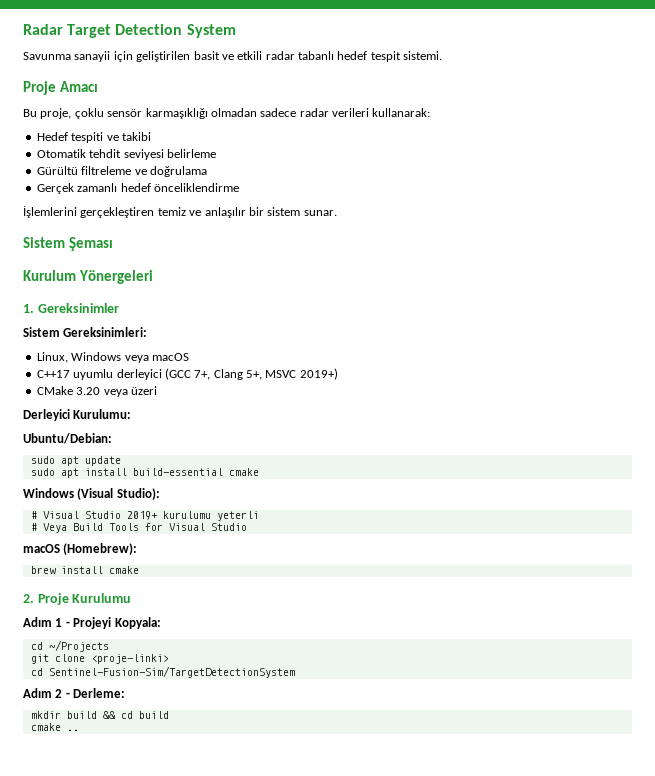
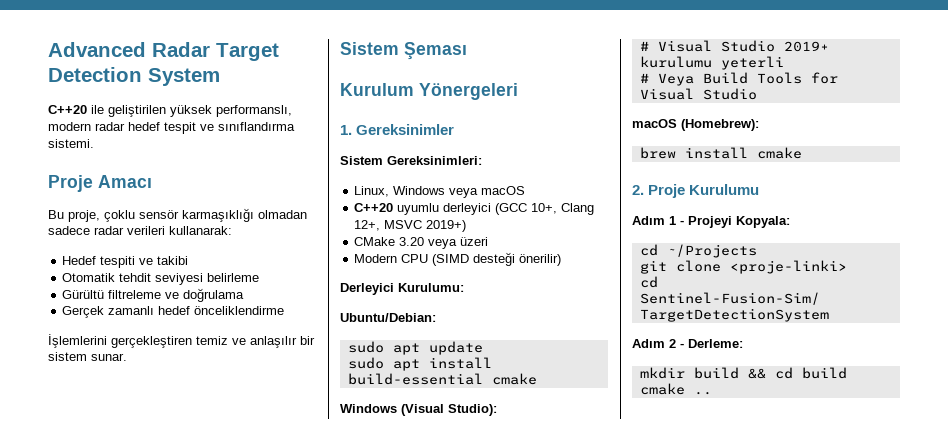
- Radar Target Detection System
+ Advanced Radar Target Detection System
- Savunma sanayii için geliştirilen basit ve etkili radar tabanlı hedef tespit sistemi.
+ C++20 ile geliştirilen yüksek performanslı, modern radar hedef tespit ve sınıflandırma sistemi.
- C++17 uyumlu derleyici (GCC 7+, Clang 5+, MSVC 2019+)
+ C++20 uyumlu derleyici (GCC 10+, Clang 12+, MSVC 2019+)
+ Modern CPU (SIMD desteği önerilir)

